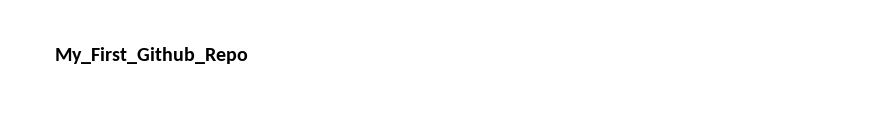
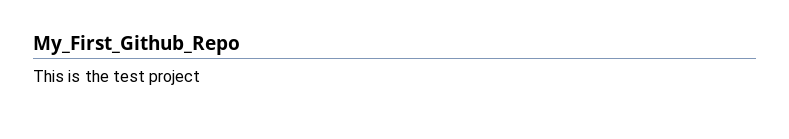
+ This is the test project

